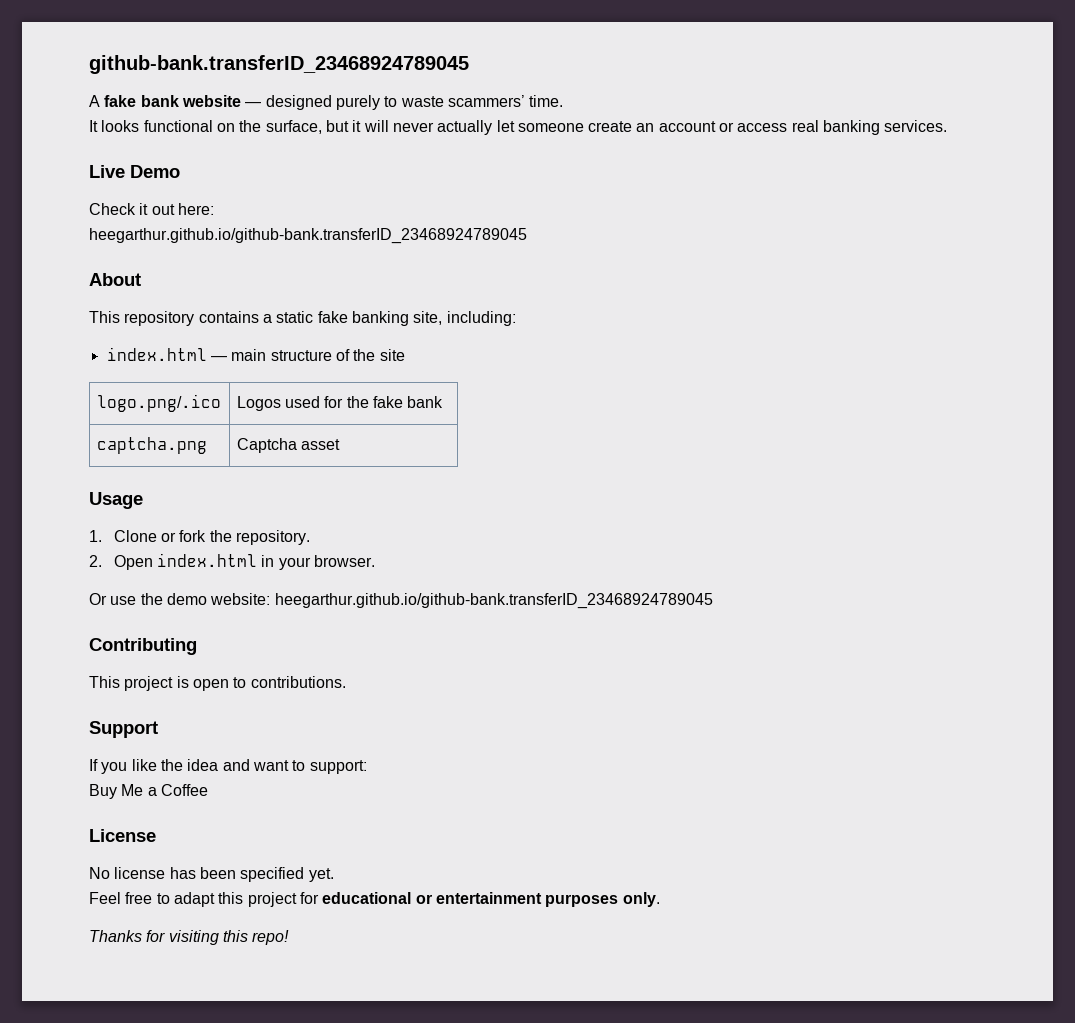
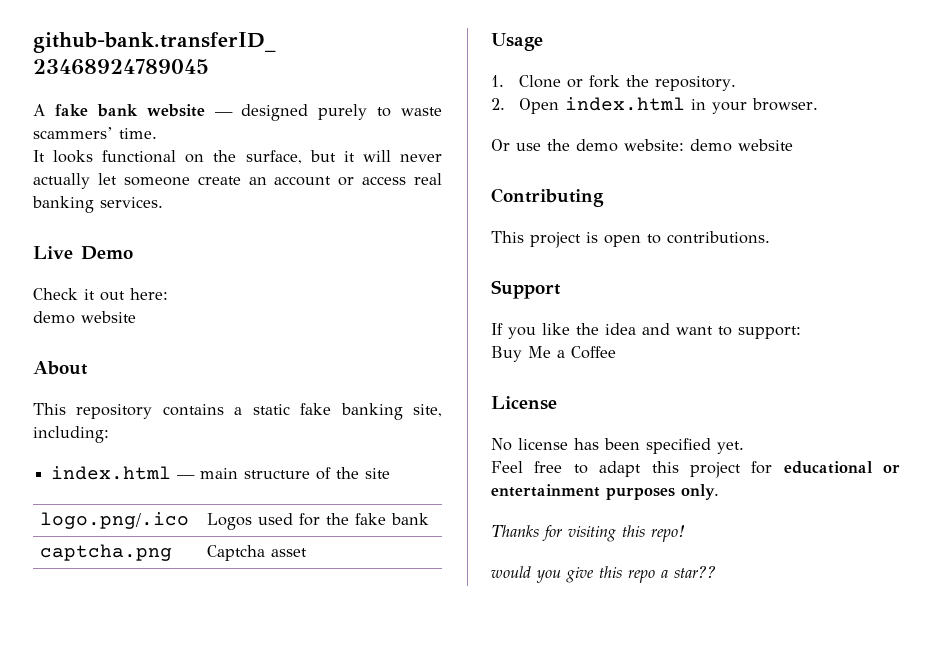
  Check it out here:
- heegarthur.github.io/github-bank.transferID_23468924789045
+ demo website
- Or use the demo website: heegarthur.github.io/github-bank.transferID_23468924789045
+ Or use the demo website: demo website
+ would you give this repo a star??

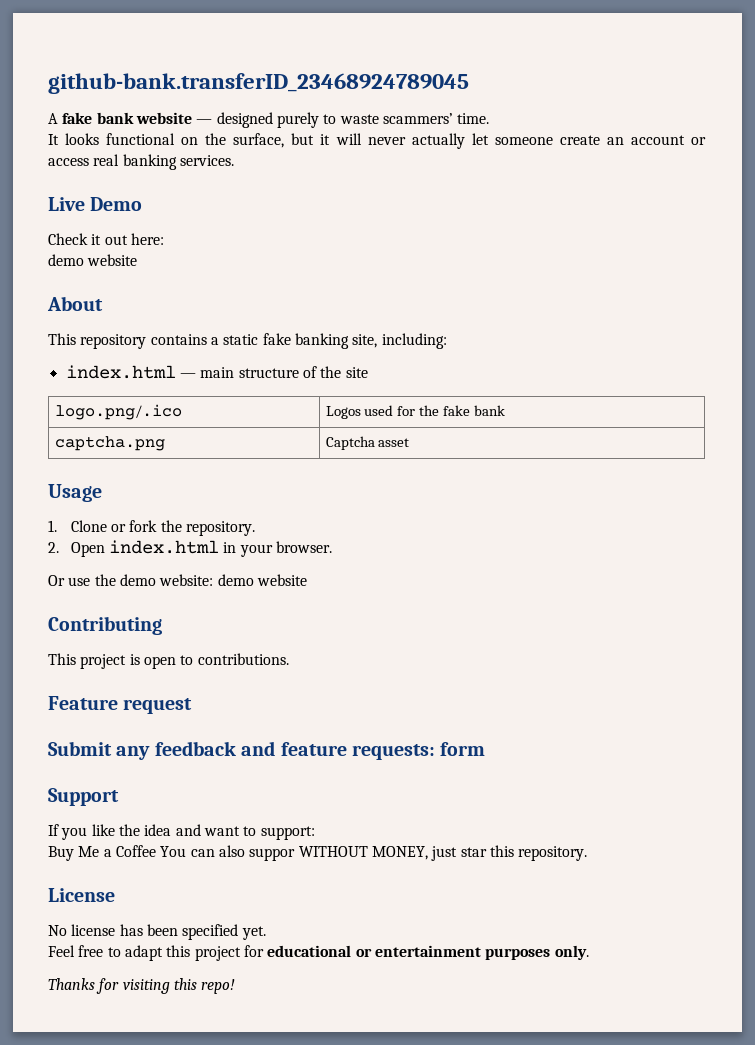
+ Feature request
+ Submit any feedback and feature requests: form
- Buy Me a Coffee
+ Buy Me a Coffee You can also suppor WITHOUT MONEY, just star this repository.
- would you give this repo a star??

